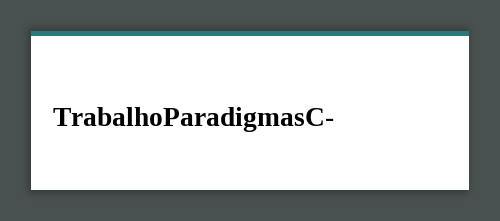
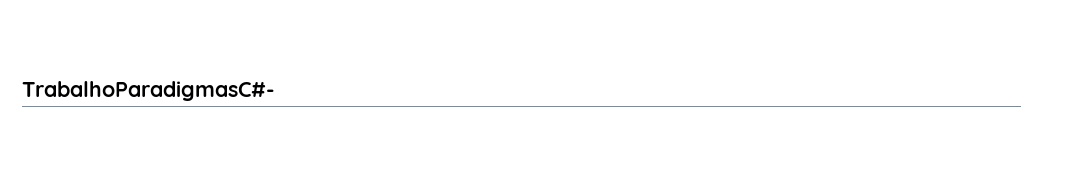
- TrabalhoParadigmasC-
+ TrabalhoParadigmasC#-

